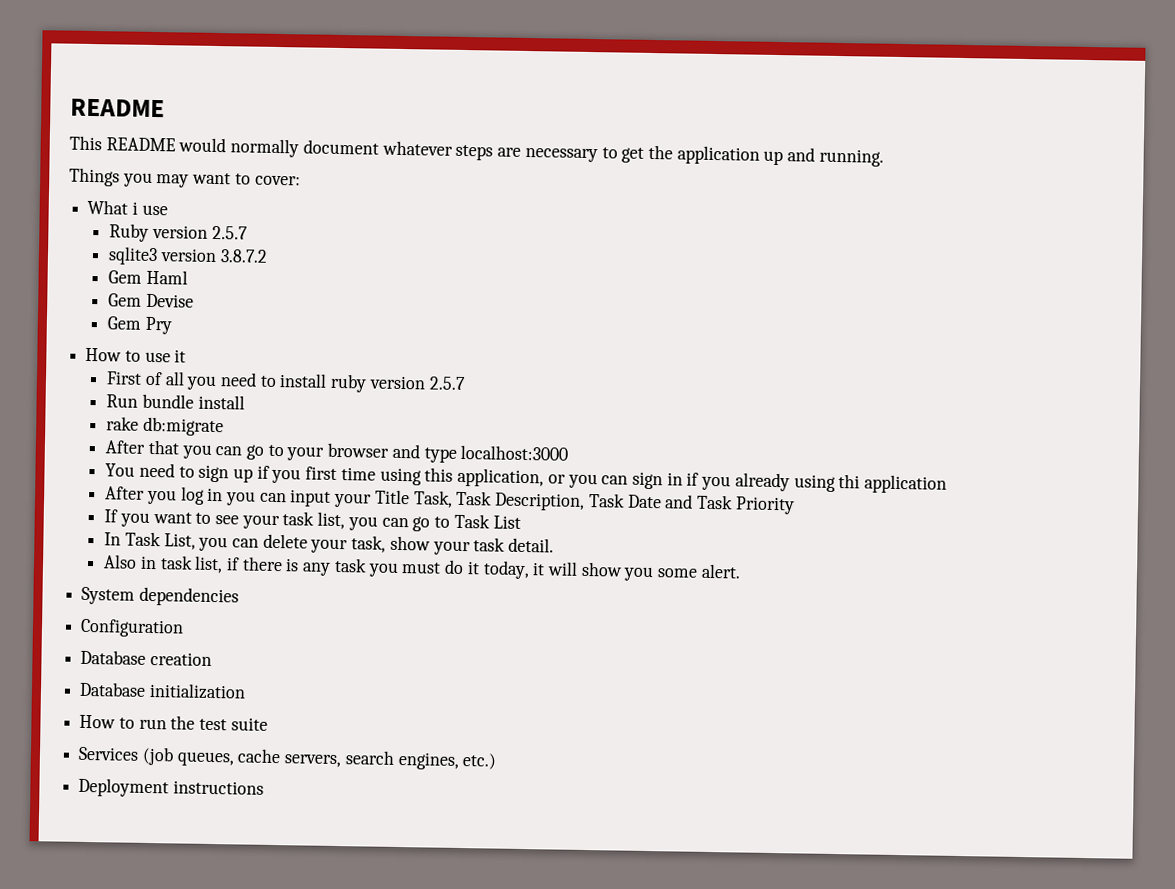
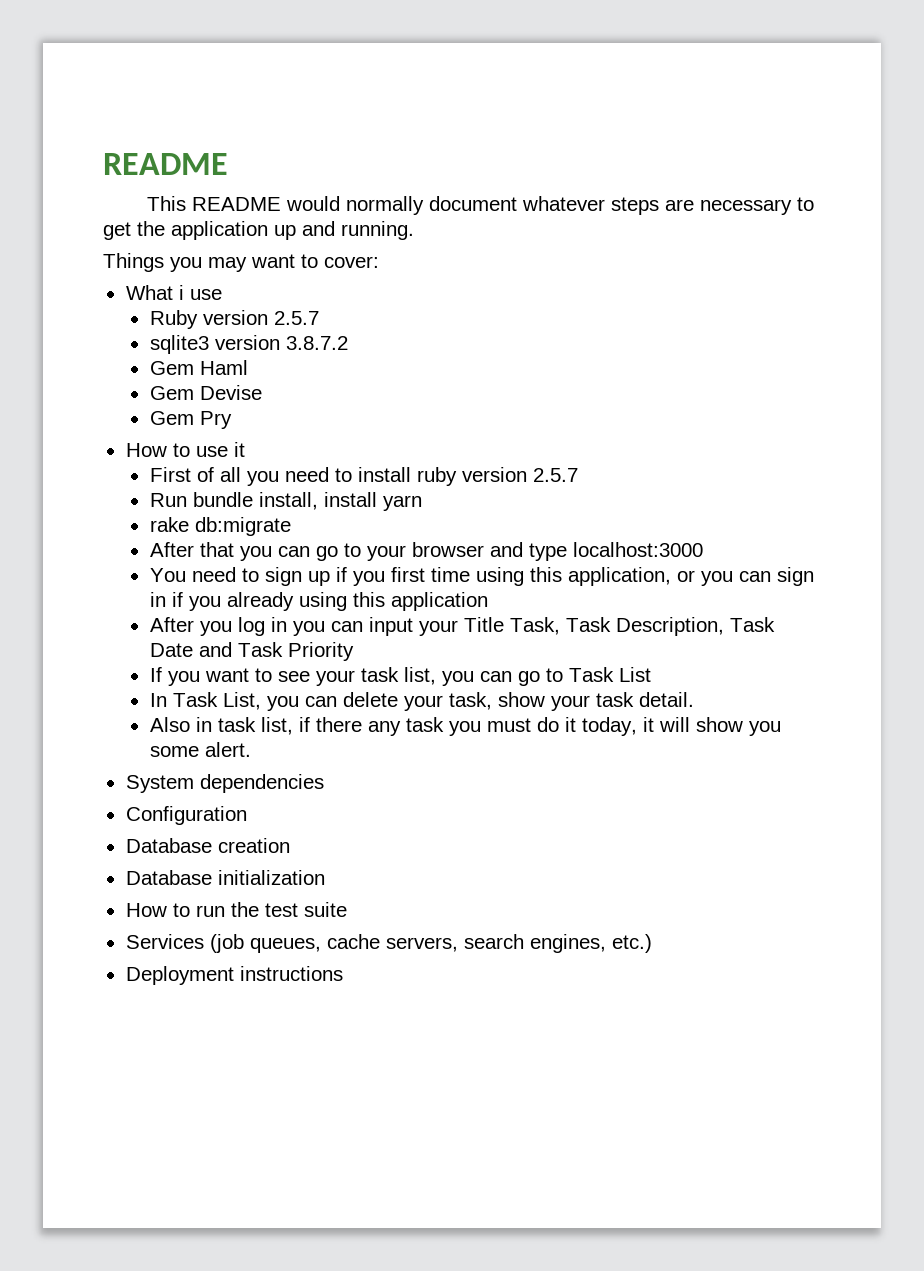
- Run bundle install
+ Run bundle install, install yarn
- You need to sign up if you first time using this application, or you can sign in if you already using thi application
+ You need to sign up if you first time using this application, or you can sign in if you already using this application
- Also in task list, if there is any task you must do it today, it will show you some alert.
+ Also in task list, if there any task you must do it today, it will show you some alert.

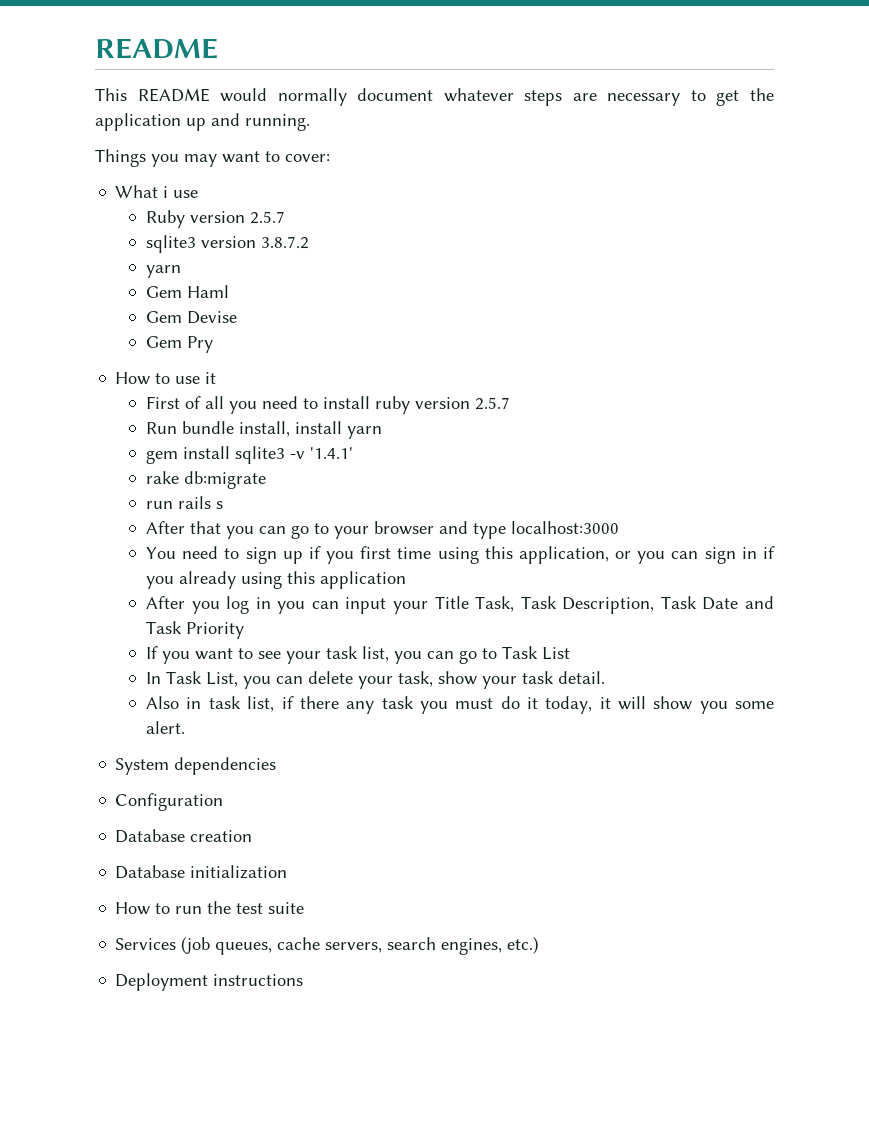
  sqlite3 version 3.8.7.2
+ yarn
+ gem install sqlite3 -v '1.4.1'
+ run rails s

